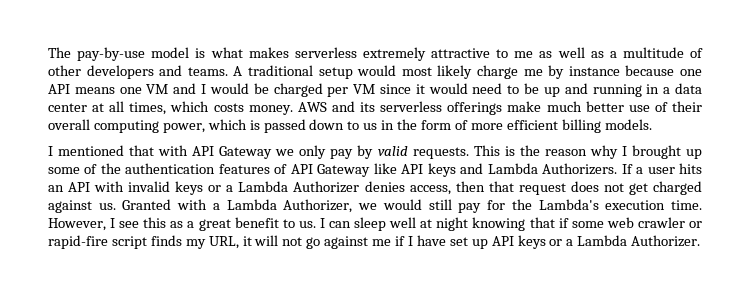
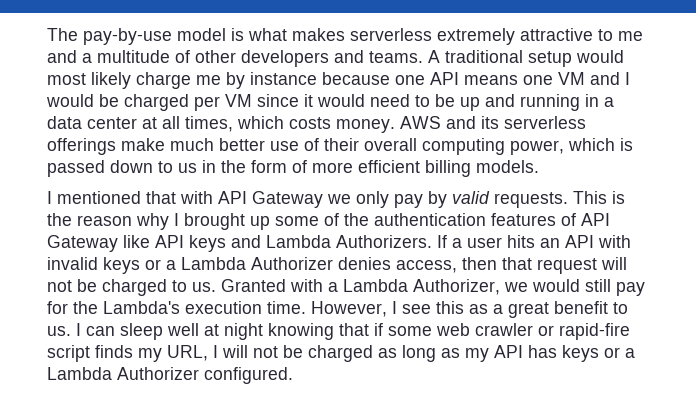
- The pay-by-use model is what makes serverless extremely attractive to me as well as a multitude of other developers and teams.
+ The pay-by-use model is what makes serverless extremely attractive to me and a multitude of other developers and teams.
- If a user hits an API with invalid keys or a Lambda Authorizer denies access, then that request does not get charged against us.
+ If a user hits an API with invalid keys or a Lambda Authorizer denies access, then that request will not be charged to us.
- I can sleep well at night knowing that if some web crawler or rapid-fire script finds my URL, it will not go against me if I have set up API keys or a Lambda Authorizer.
+ I can sleep well at night knowing that if some web crawler or rapid-fire script finds my URL, I will not be charged as long as my API has keys or a Lambda Authorizer configured.

